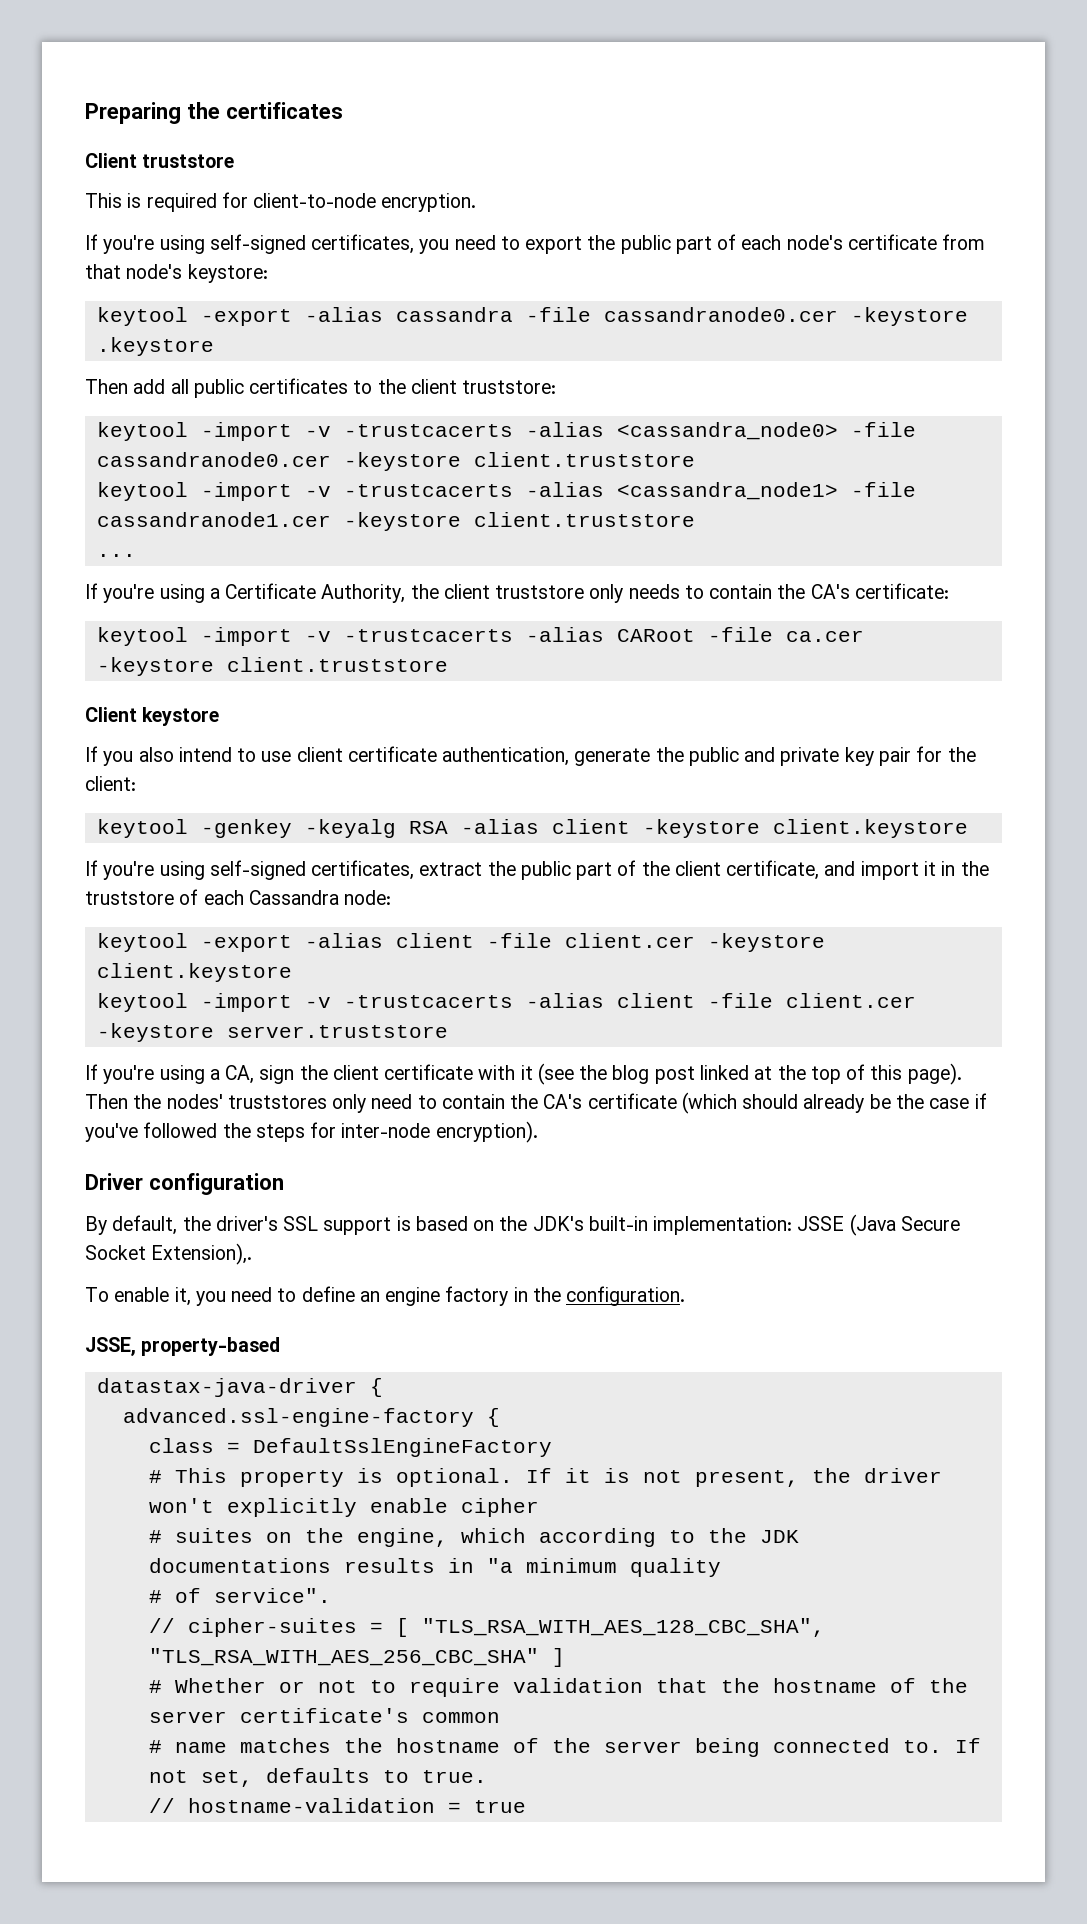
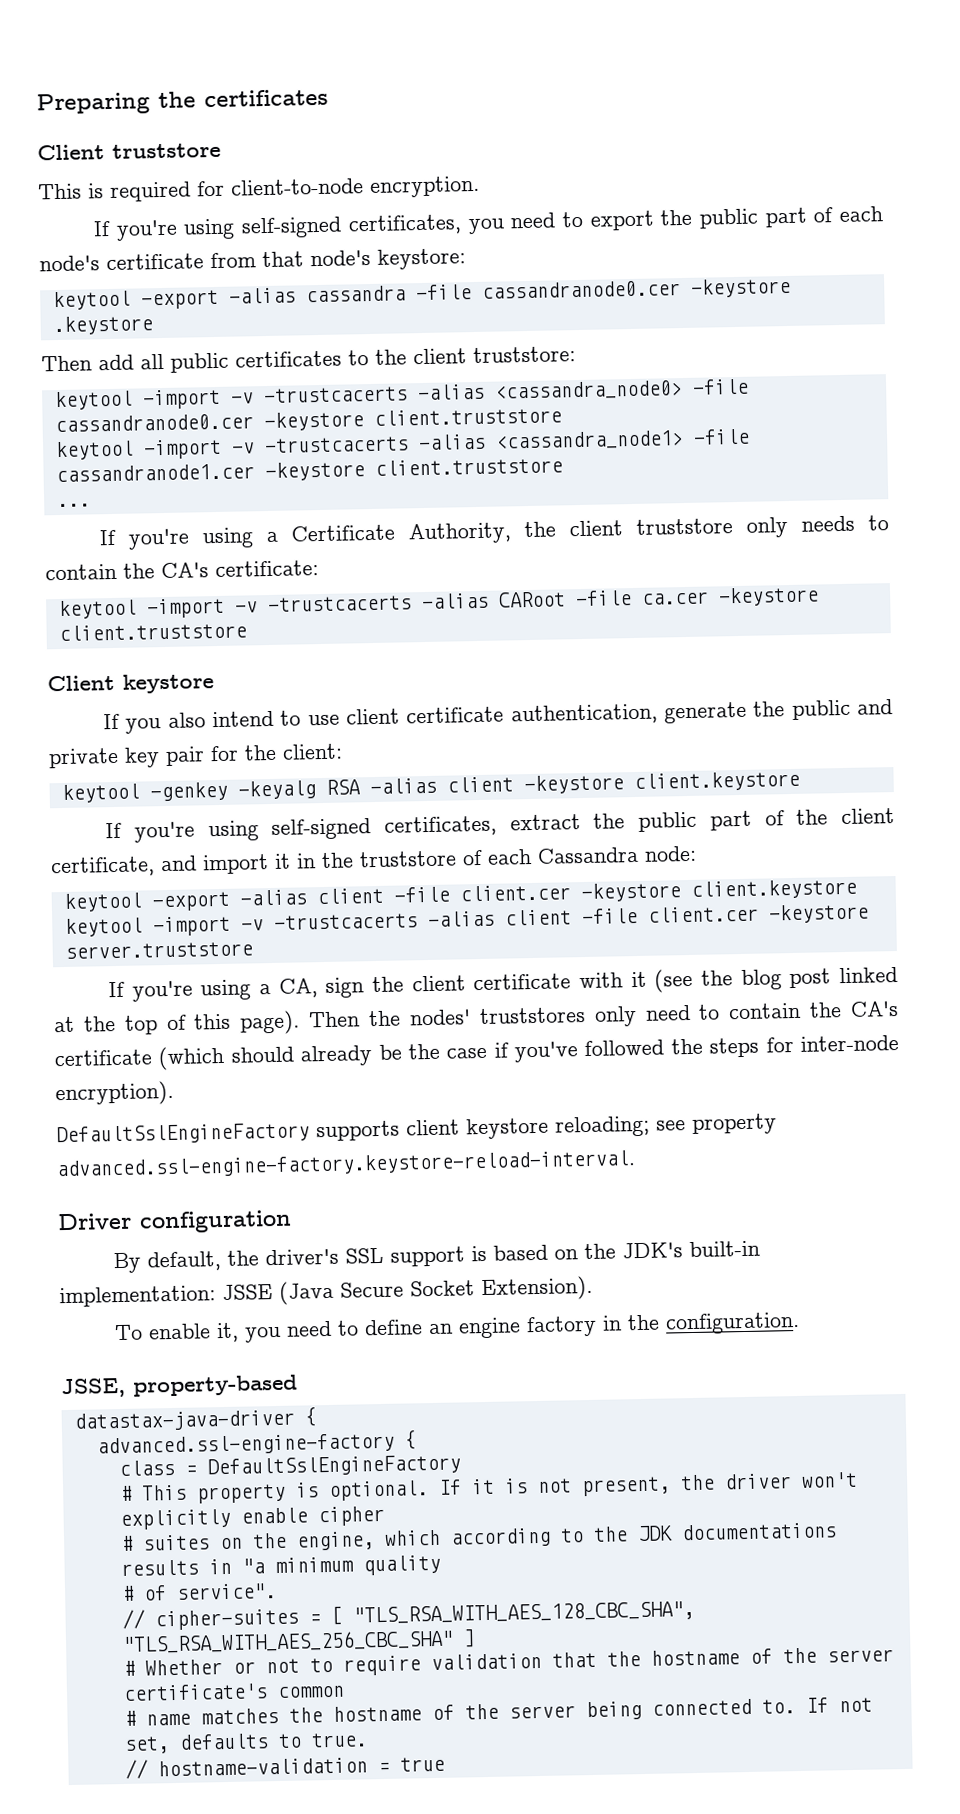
+ DefaultSslEngineFactory supports client keystore reloading; see property advanced.ssl-engine-factory.keystore-reload-interval.
- By default, the driver's SSL support is based on the JDK's built-in implementation: JSSE (Java Secure Socket Extension),.
+ By default, the driver's SSL support is based on the JDK's built-in implementation: JSSE (Java Secure Socket Extension).

